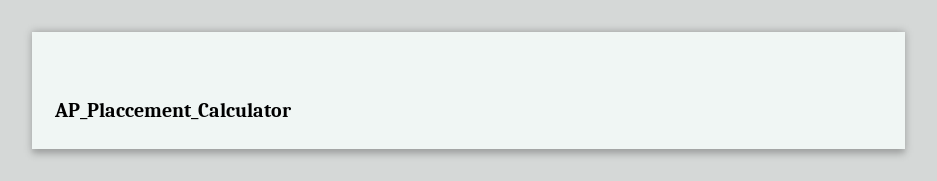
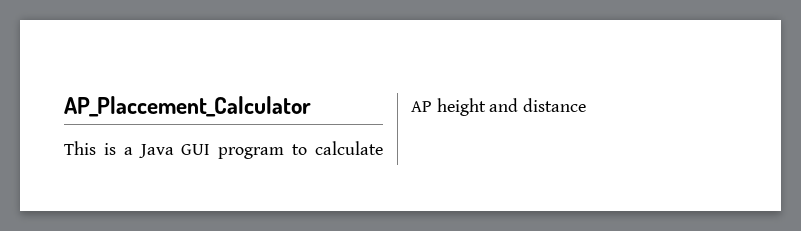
+ This is a Java GUI program to calculate AP height and distance

